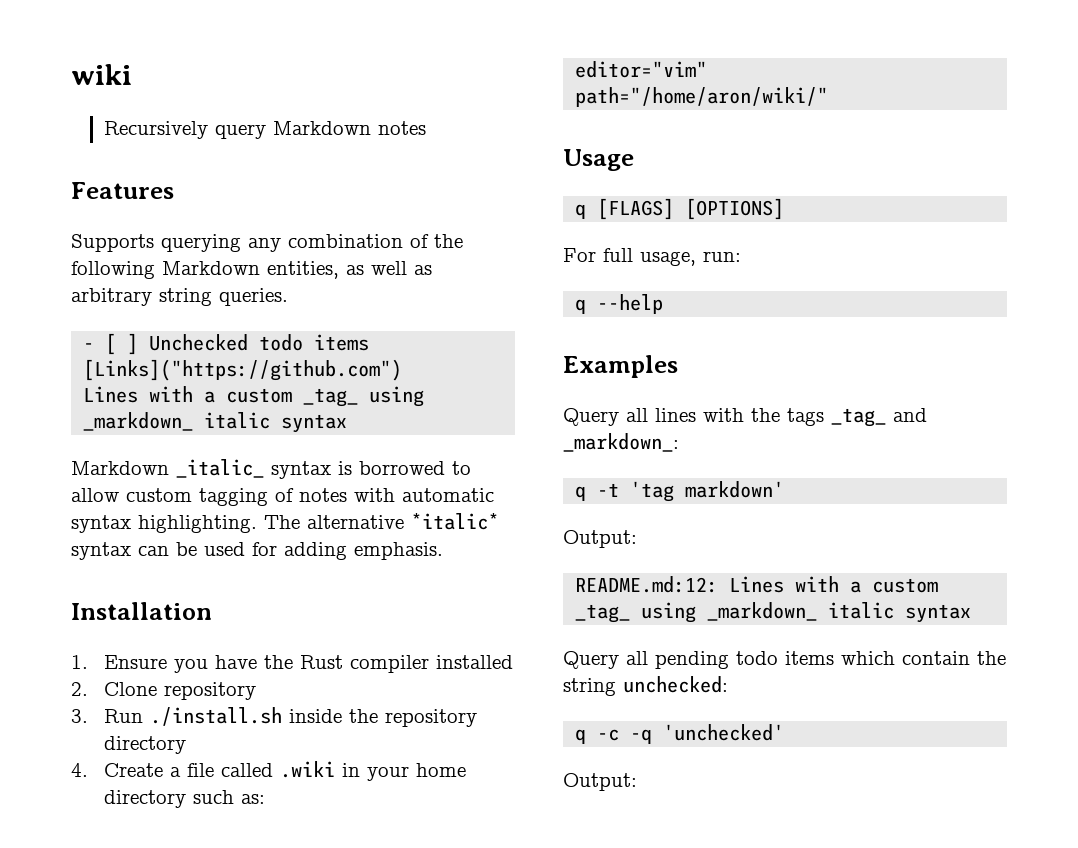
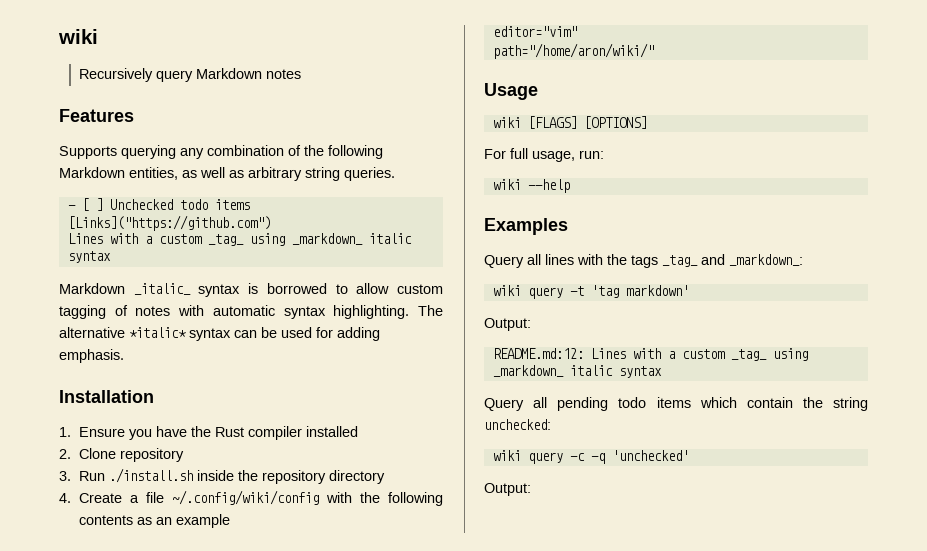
- 4. Create a file called .wiki in your home directory such as:
+ 4. Create a file ~/.config/wiki/config with the following contents as an example
- q [FLAGS] [OPTIONS]
+ wiki [FLAGS] [OPTIONS]
- q --help
+ wiki --help
- q -t 'tag markdown'
+ wiki query -t 'tag markdown'
- q -c -q 'unchecked'
+ wiki query -c -q 'unchecked'

